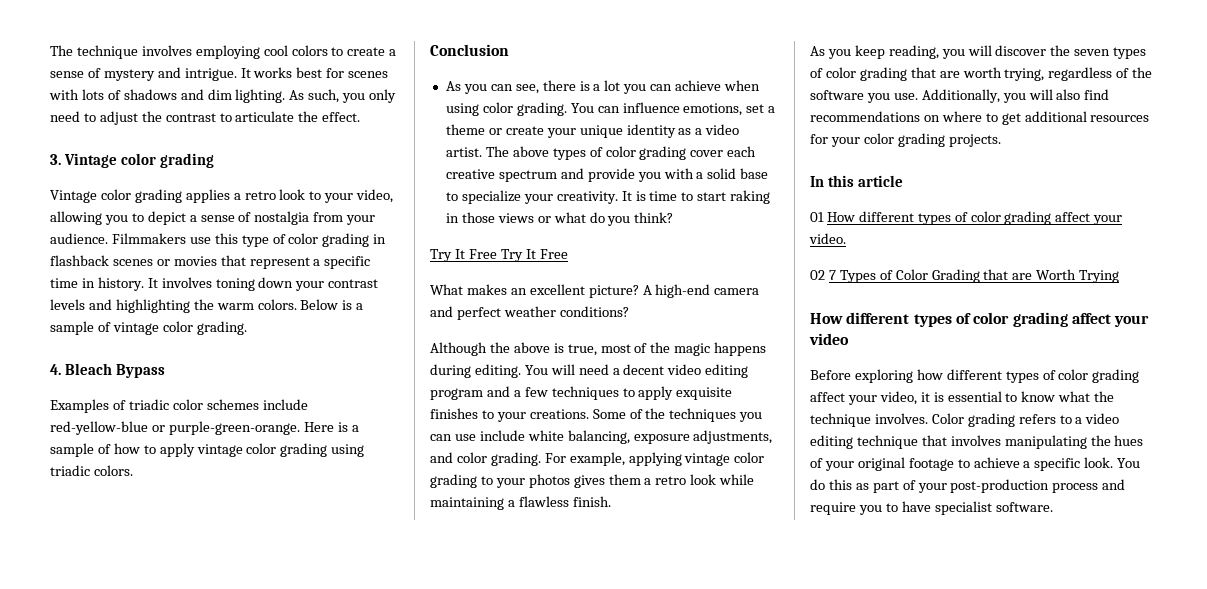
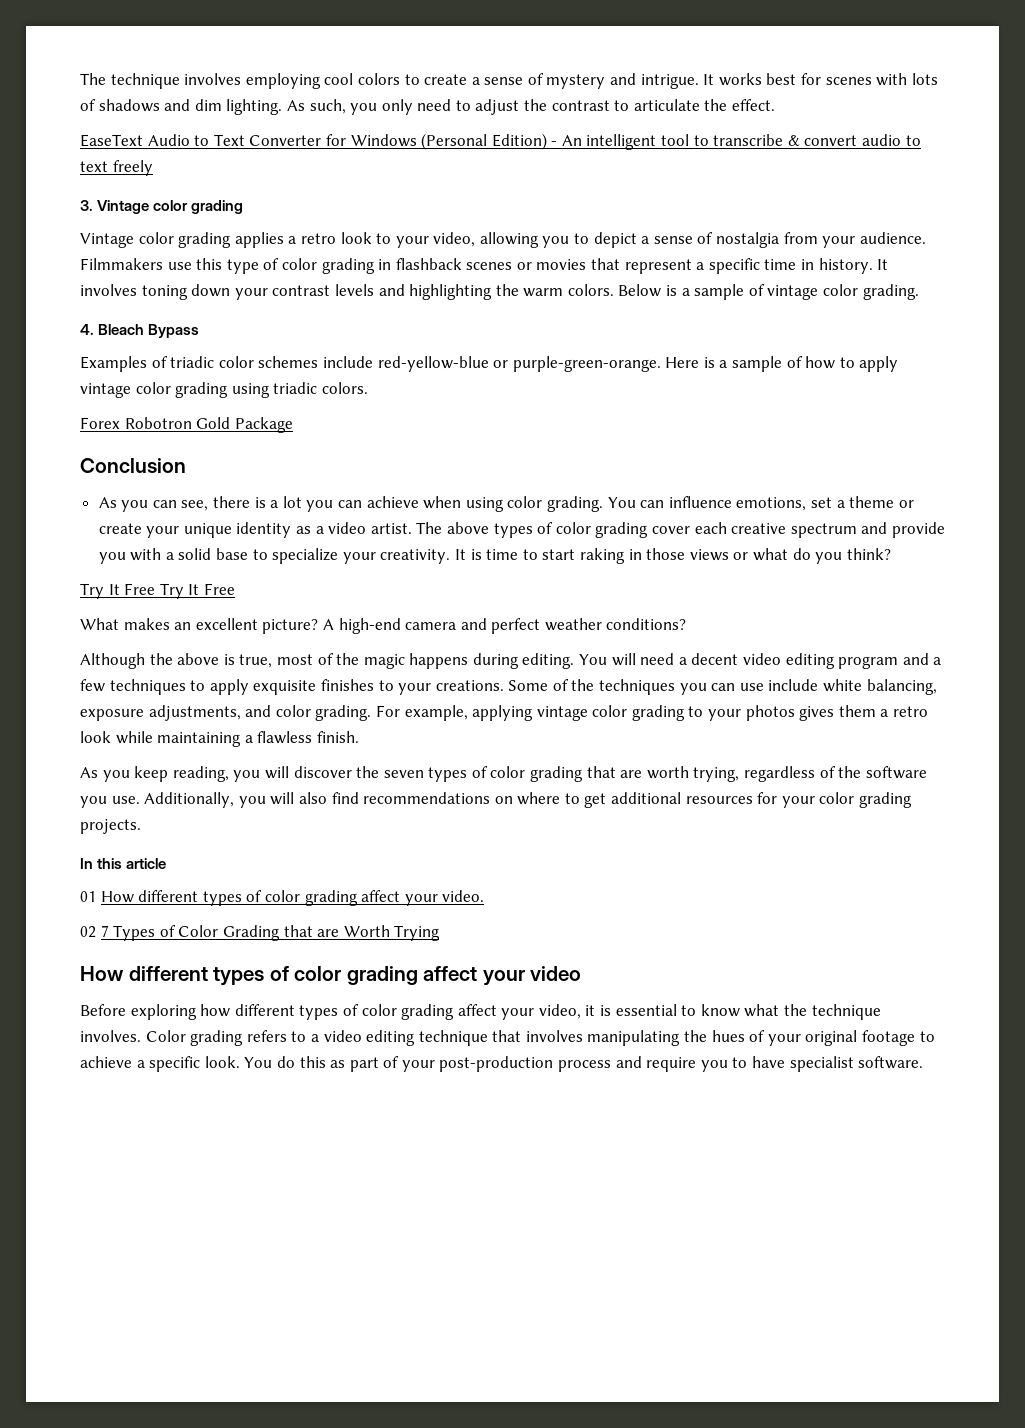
+ EaseText Audio to Text Converter for Windows (Personal Edition) - An intelligent tool to transcribe & convert audio to text freely
+ Forex Robotron Gold Package

